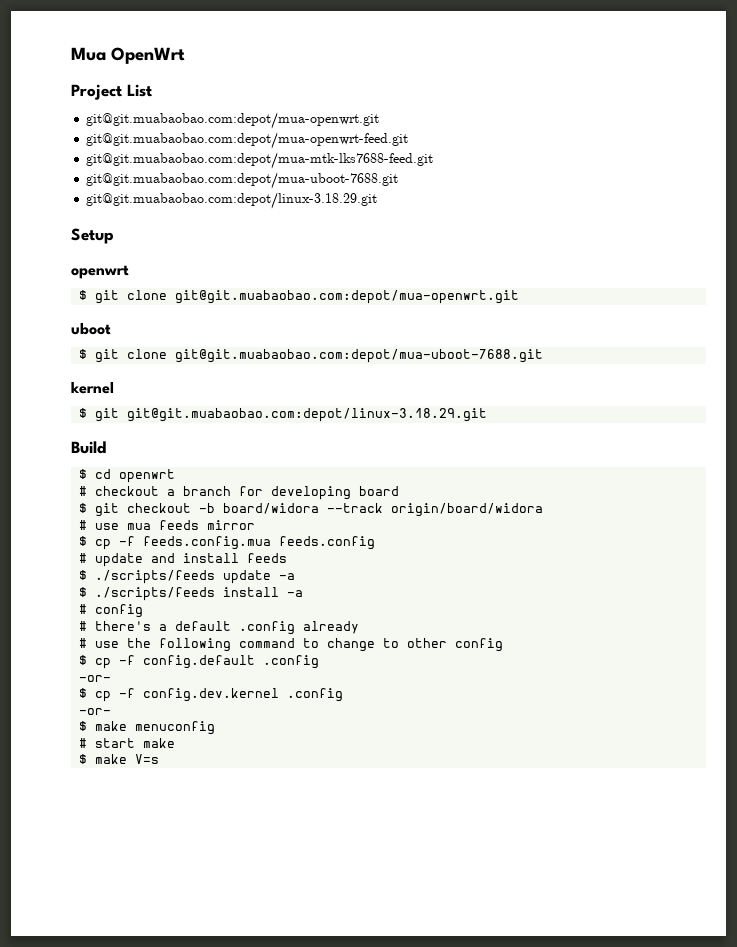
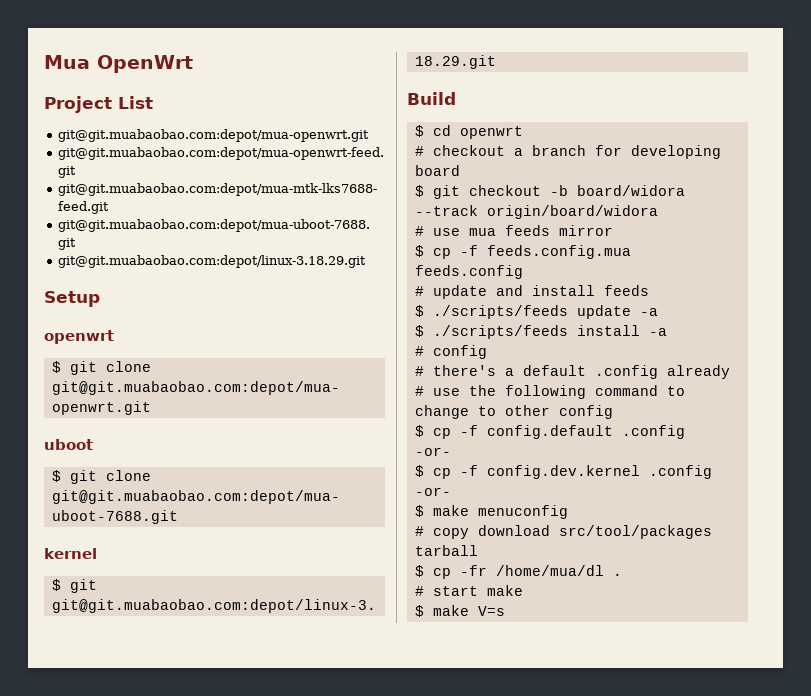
+ # copy download src/tool/packages tarball
+ $ cp -fr /home/mua/dl .

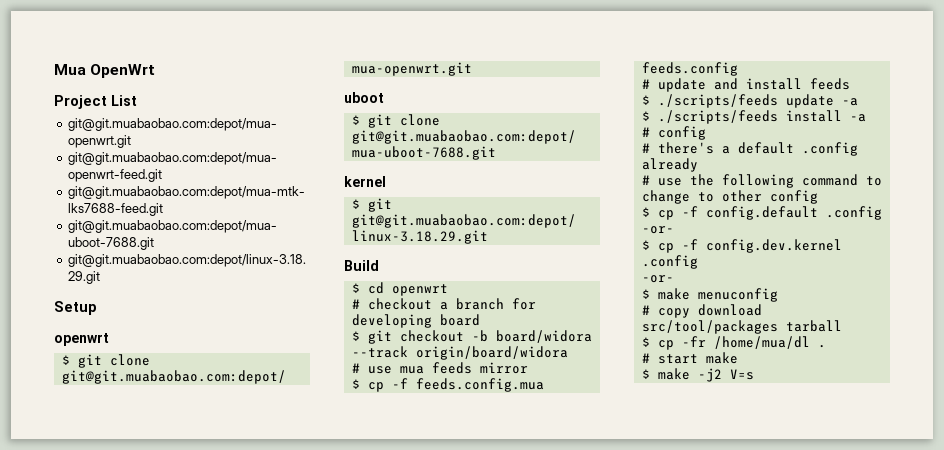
- $ make V=s
+ $ make -j2 V=s

